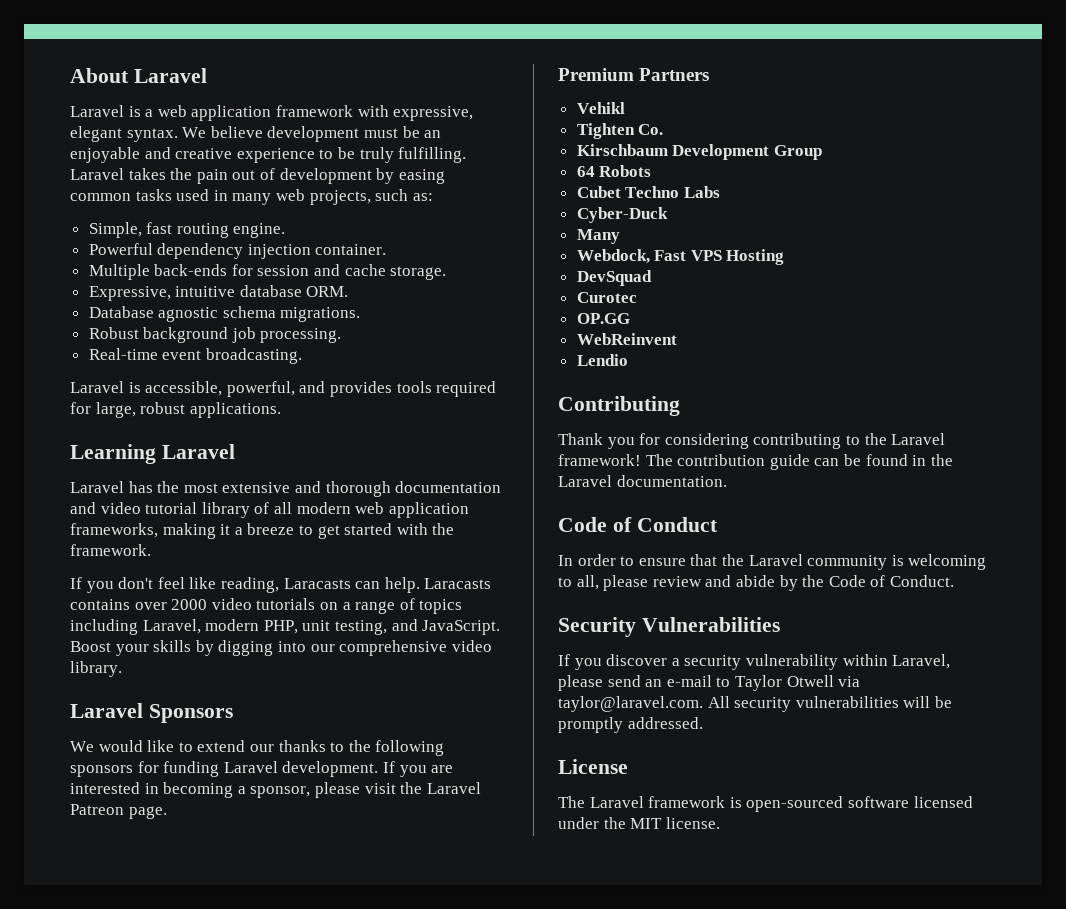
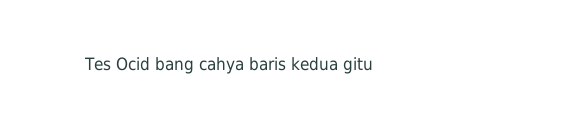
- About Laravel
- Laravel is a web application framework with expressive, elegant syntax. We believe development must be an enjoyable and creative experience to be truly fulfilling. Laravel takes the pain out of development by easing common tasks used in many web projects, such as:
- Simple, fast routing engine.
- Powerful dependency injection container.
- Multiple back-ends for session and cache storage.
- Expressive, intuitive database ORM.
- Database agnostic schema migrations.
- Robust background job processing.
- Real-time event broadcasting.
- Laravel is accessible, powerful, and provides tools required for large, robust applications.
- Learning Laravel
- Laravel has the most extensive and thorough documentation and video tutorial library of all modern web application frameworks, making it a breeze to get started with the framework.
- If you don't feel like reading, Laracasts can help. Laracasts contains over 2000 video tutorials on a range of topics including Laravel, modern PHP, unit testing, and JavaScript. Boost your skills by digging into our comprehensive video library.
- Laravel Sponsors
- We would like to extend our thanks to the following sponsors for funding Laravel development. If you are interested in becoming a sponsor, please visit the Laravel Patreon page.
- Premium Partners
- Vehikl
- Tighten Co.
- Kirschbaum Development Group
- 64 Robots
- Cubet Techno Labs
- Cyber-Duck
- Many
- Webdock, Fast VPS Hosting
- DevSquad
- Curotec
- OP.GG
- WebReinvent
- Lendio
- Contributing
- Thank you for considering contributing to the Laravel framework! The contribution guide can be found in the Laravel documentation.
- Code of Conduct
- In order to ensure that the Laravel community is welcoming to all, please review and abide by the Code of Conduct.
- Security Vulnerabilities
- If you discover a security vulnerability within Laravel, please send an e-mail to Taylor Otwell via taylor@laravel.com. All security vulnerabilities will be promptly addressed.
- License
- The Laravel framework is open-sourced software licensed under the MIT license.
+ Tes Ocid bang cahya baris kedua gitu

